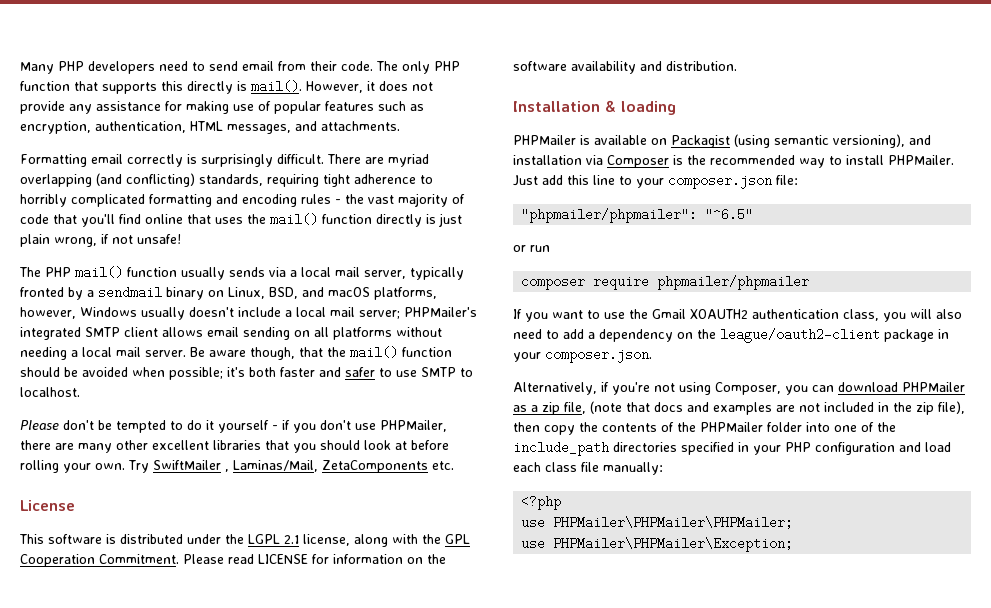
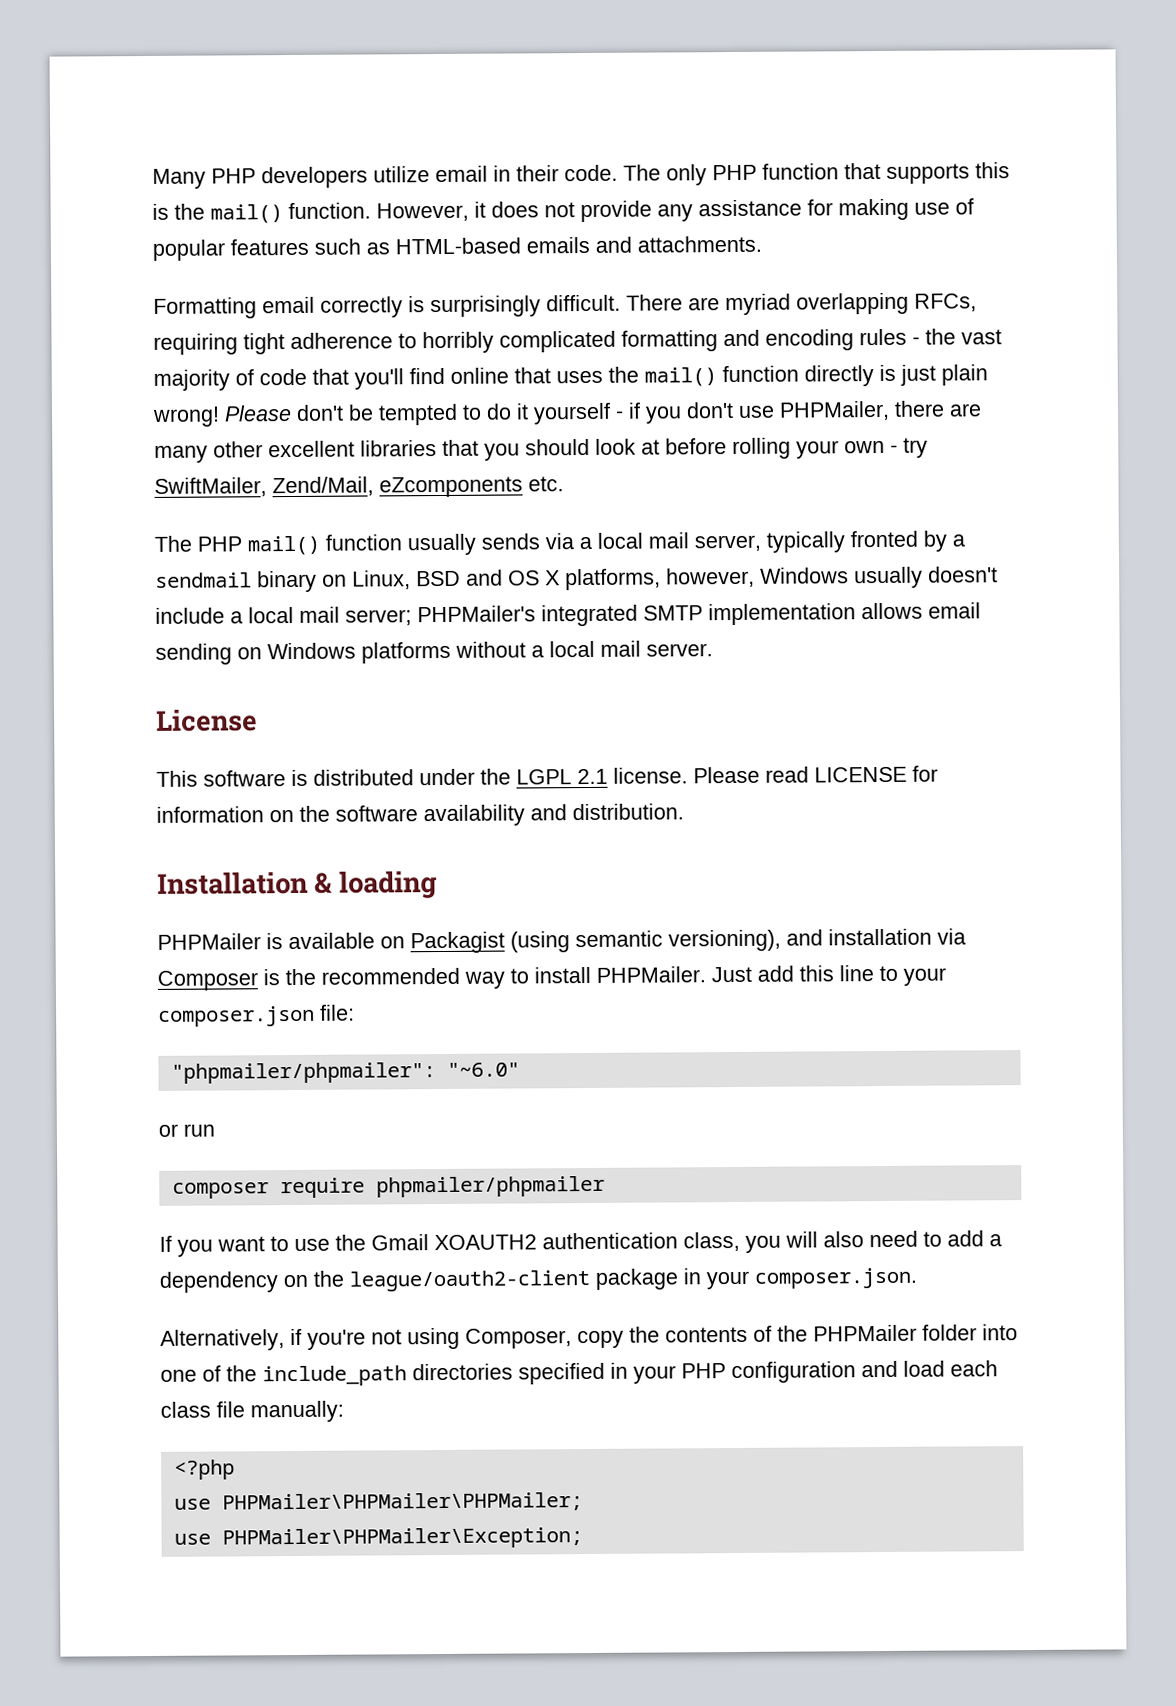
- Many PHP developers need to send email from their code.
+ Many PHP developers utilize email in their code.
- The only PHP function that supports this directly is mail().
+ The only PHP function that supports this is the mail() function.
- However, it does not provide any assistance for making use of popular features such as encryption, authentication, HTML messages, and attachments.
+ However, it does not provide any assistance for making use of popular features such as HTML-based emails and attachments.
- There are myriad overlapping (and conflicting) standards, requiring tight adherence to horribly complicated formatting and encoding rules - the vast majority of code that you'll find online that uses the mail() function directly is just plain wrong, if not unsafe!
- The PHP mail() function usually sends via a local mail server, typically fronted by a sendmail binary on Linux, BSD, and macOS platforms, however, Windows usually doesn't include a local mail server; PHPMailer's integrated SMTP client allows email sending on all platforms without needing a local mail server. Be aware though, that the mail() function should be avoided when possible; it's both faster and safer to use SMTP to localhost.
- Please don't be tempted to do it yourself - if you don't use PHPMailer, there are many other excellent libraries that you should look at before rolling your own. Try SwiftMailer , Laminas/Mail, ZetaComponents etc.
+ There are myriad overlapping RFCs, requiring tight adherence to horribly complicated formatting and encoding rules - the vast majority of code that you'll find online that uses the mail() function directly is just plain wrong! Please don't be tempted to do it yourself - if you don't use PHPMailer, there are many other excellent libraries that you should look at before rolling your own - try SwiftMailer, Zend/Mail, eZcomponents etc.
+ The PHP mail() function usually sends via a local mail server, typically fronted by a sendmail binary on Linux, BSD and OS X platforms, however, Windows usually doesn't include a local mail server; PHPMailer's integrated SMTP implementation allows email sending on Windows platforms without a local mail server.
- This software is distributed under the LGPL 2.1 license, along with the GPL Cooperation Commitment.
+ This software is distributed under the LGPL 2.1 license.
- "phpmailer/phpmailer": "^6.5"
+ "phpmailer/phpmailer": "~6.0"
- Alternatively, if you're not using Composer, you can download PHPMailer as a zip file, (note that docs and examples are not included in the zip file), then copy the contents of the PHPMailer folder into one of the include_path directories specified in your PHP configuration and load each class file manually:
+ Alternatively, if you're not using Composer, copy the contents of the PHPMailer folder into one of the include_path directories specified in your PHP configuration and load each class file manually:

